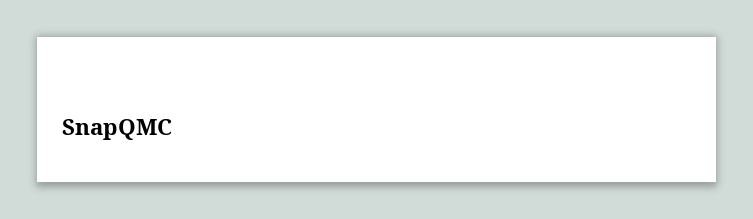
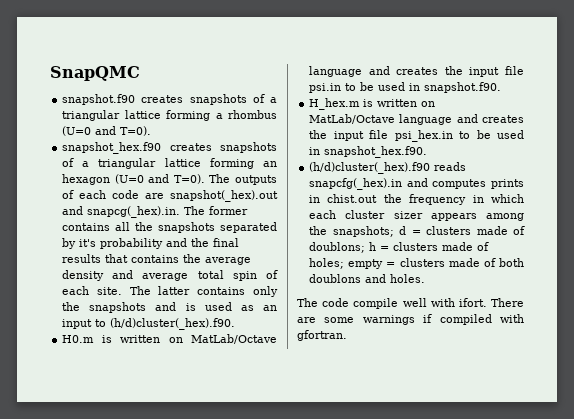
+ snapshot.f90 creates snapshots of a triangular lattice forming a rhombus (U=0 and T=0).
+ snapshot_hex.f90 creates snapshots of a triangular lattice forming an hexagon (U=0 and T=0). The outputs of each code are snapshot(_hex).out and snapcg(_hex).in. The former contains all the snapshots separated by it's probability and the final results that contains the average density and average total spin of each site. The latter contains only the snapshots and is used as an input to (h/d)cluster(_hex).f90.
+ H0.m is written on MatLab/Octave language and creates the input file psi.in to be used in snapshot.f90.
+ H_hex.m is written on MatLab/Octave language and creates the input file psi_hex.in to be used in snapshot_hex.f90.
+ (h/d)cluster(_hex).f90 reads snapcfg(_hex).in and computes prints in chist.out the frequency in which each cluster sizer appears among the snapshots; d = clusters made of doublons; h = clusters made of holes; empty = clusters made of both doublons and holes.
+ The code compile well with ifort. There are some warnings if compiled with gfortran.

